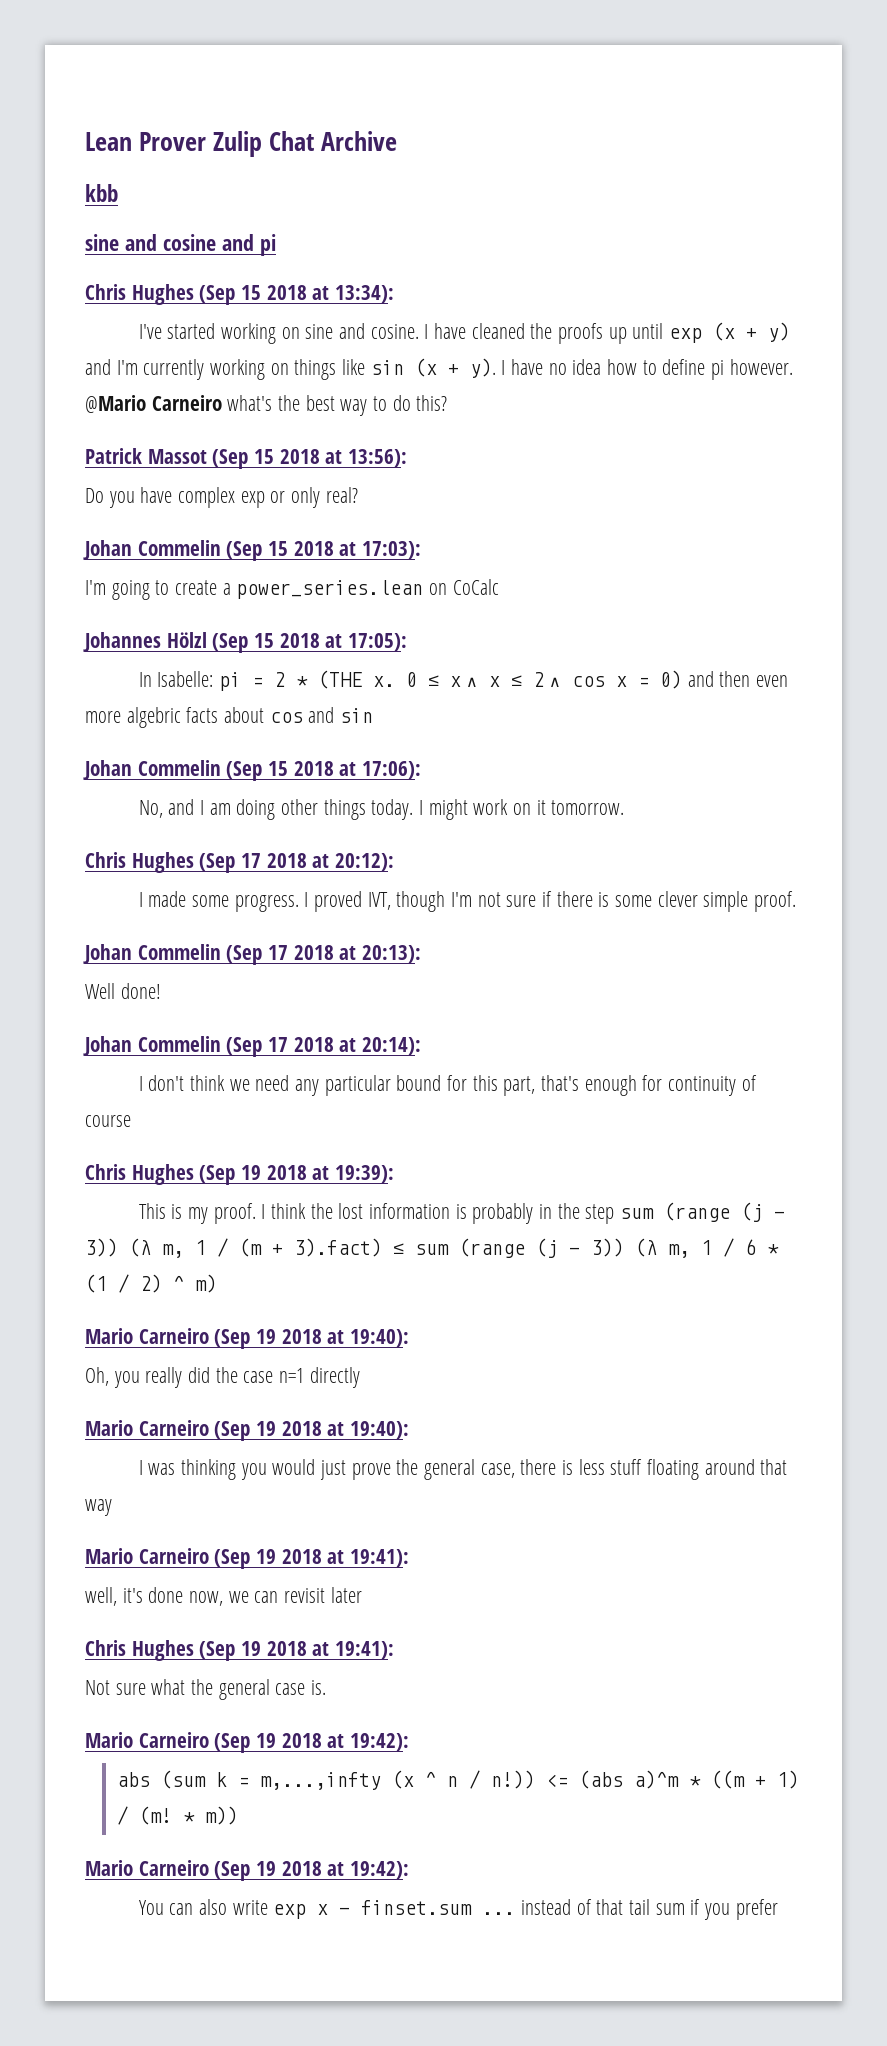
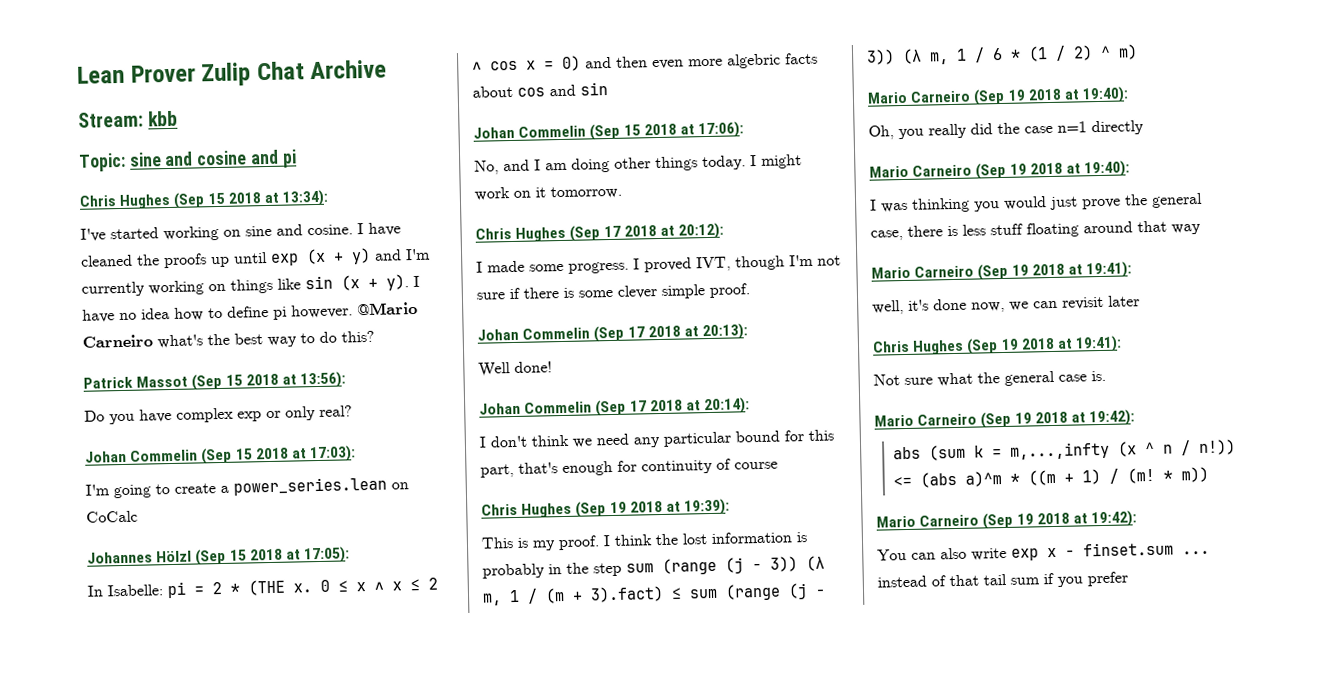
- kbb
+ Stream: kbb
- sine and cosine and pi
+ Topic: sine and cosine and pi

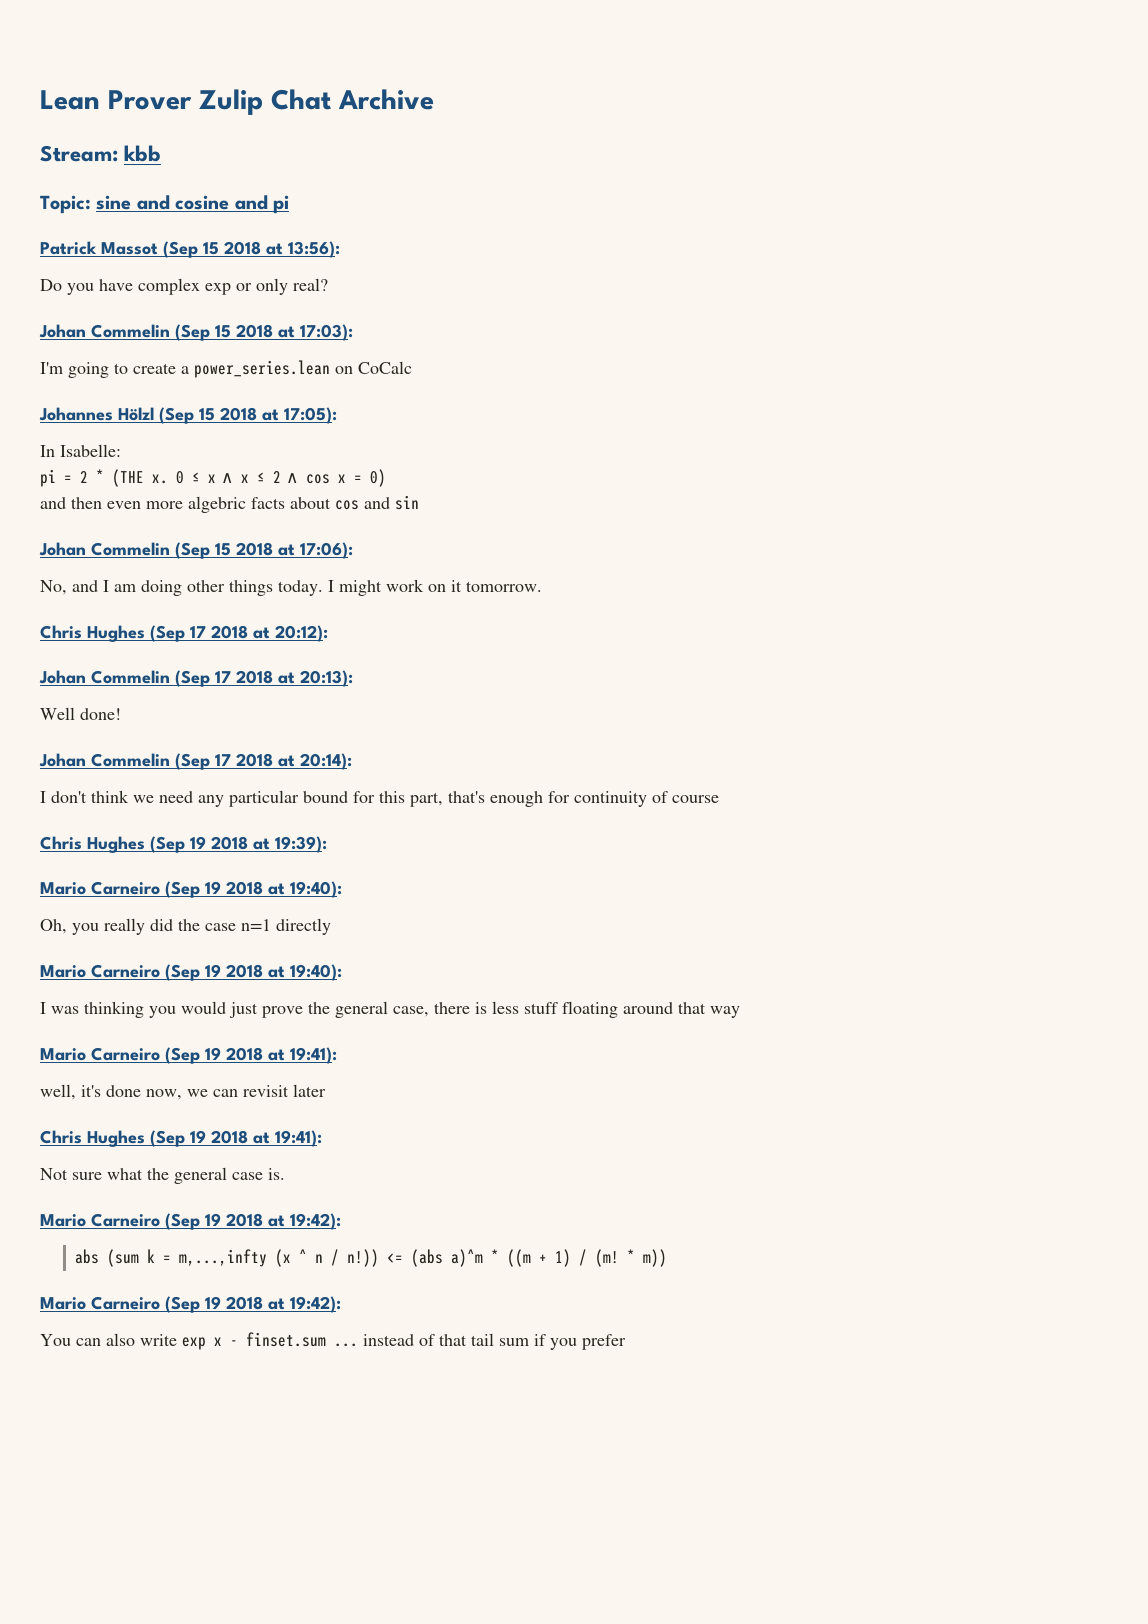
- Chris Hughes (Sep 15 2018 at 13:34):
- I've started working on sine and cosine. I have cleaned the proofs up until exp (x + y) and I'm currently working on things like sin (x + y). I have no idea how to define pi however. @Mario Carneiro what's the best way to do this?
- In Isabelle: pi = 2 * (THE x.
+ In Isabelle:
+ pi = 2 * (THE x.
- 0 ≤ x ∧ x ≤ 2 ∧ cos x = 0) and then even more algebric facts about cos and sin
+ 0 ≤ x ∧ x ≤ 2 ∧ cos x = 0)
+ and then even more algebric facts about cos and sin
- I made some progress. I proved IVT, though I'm not sure if there is some clever simple proof.
- This is my proof. I think the lost information is probably in the step sum (range (j - 3)) (λ m, 1 / (m + 3).fact) ≤ sum (range (j - 3)) (λ m, 1 / 6 * (1 / 2) ^ m)

